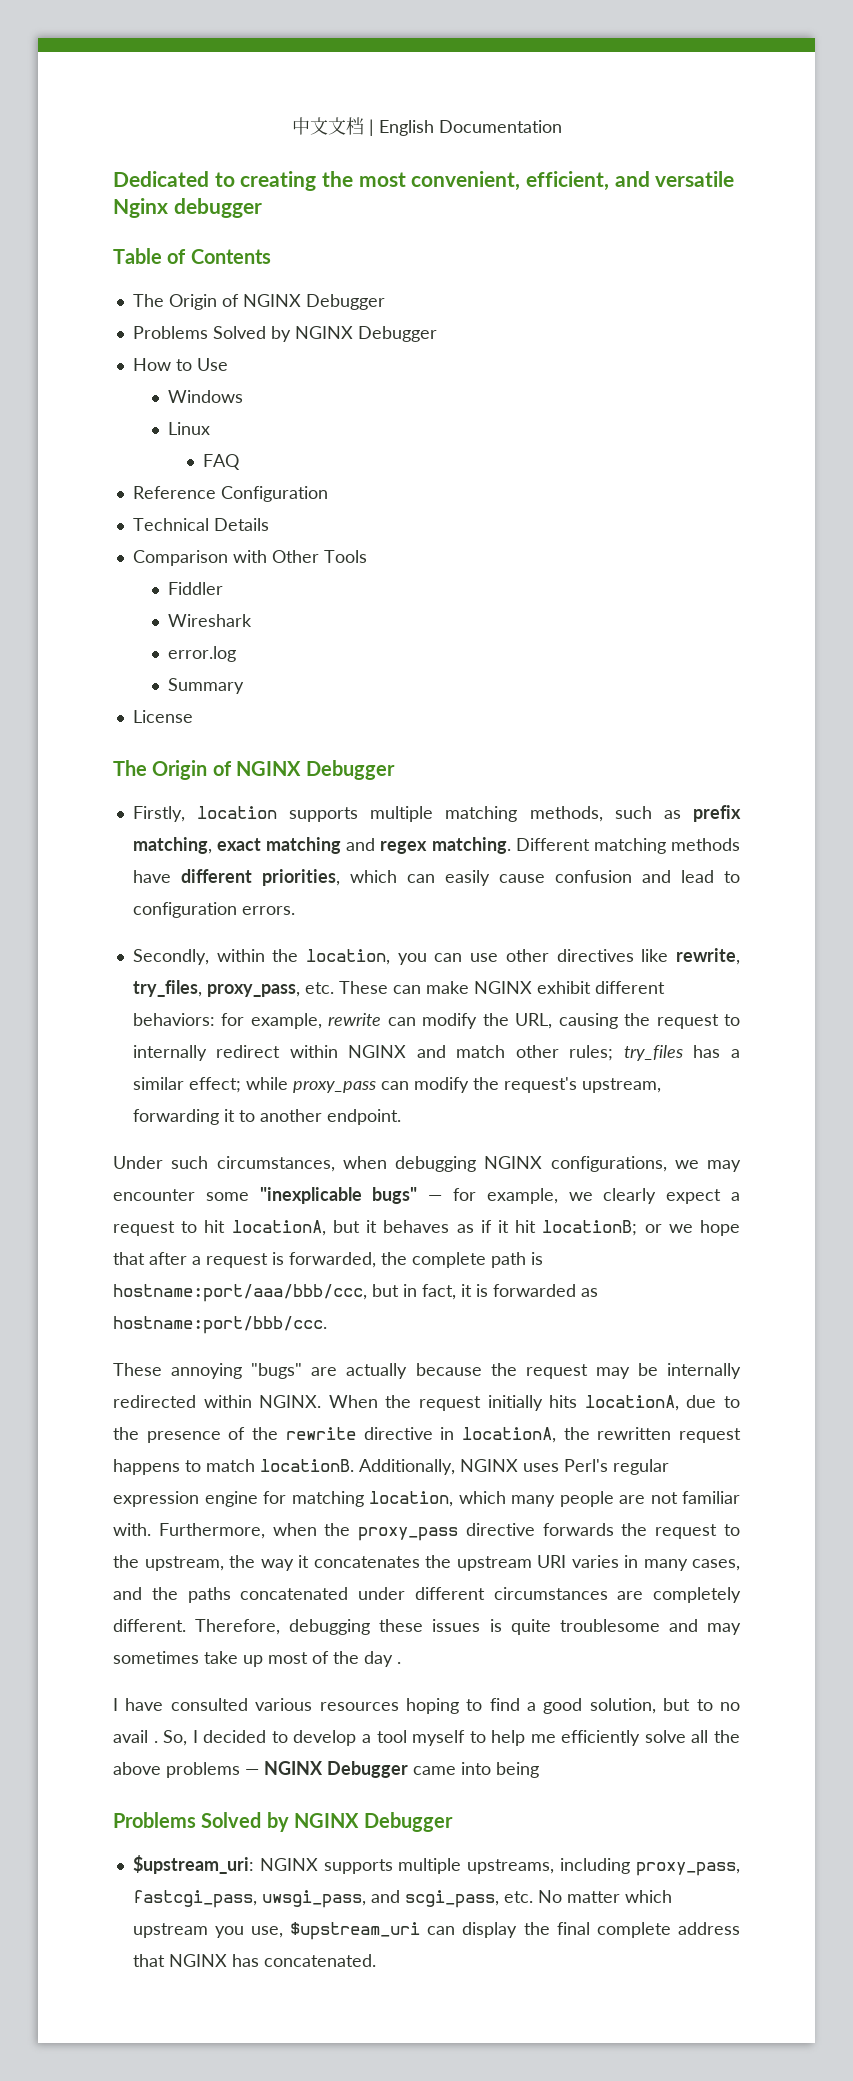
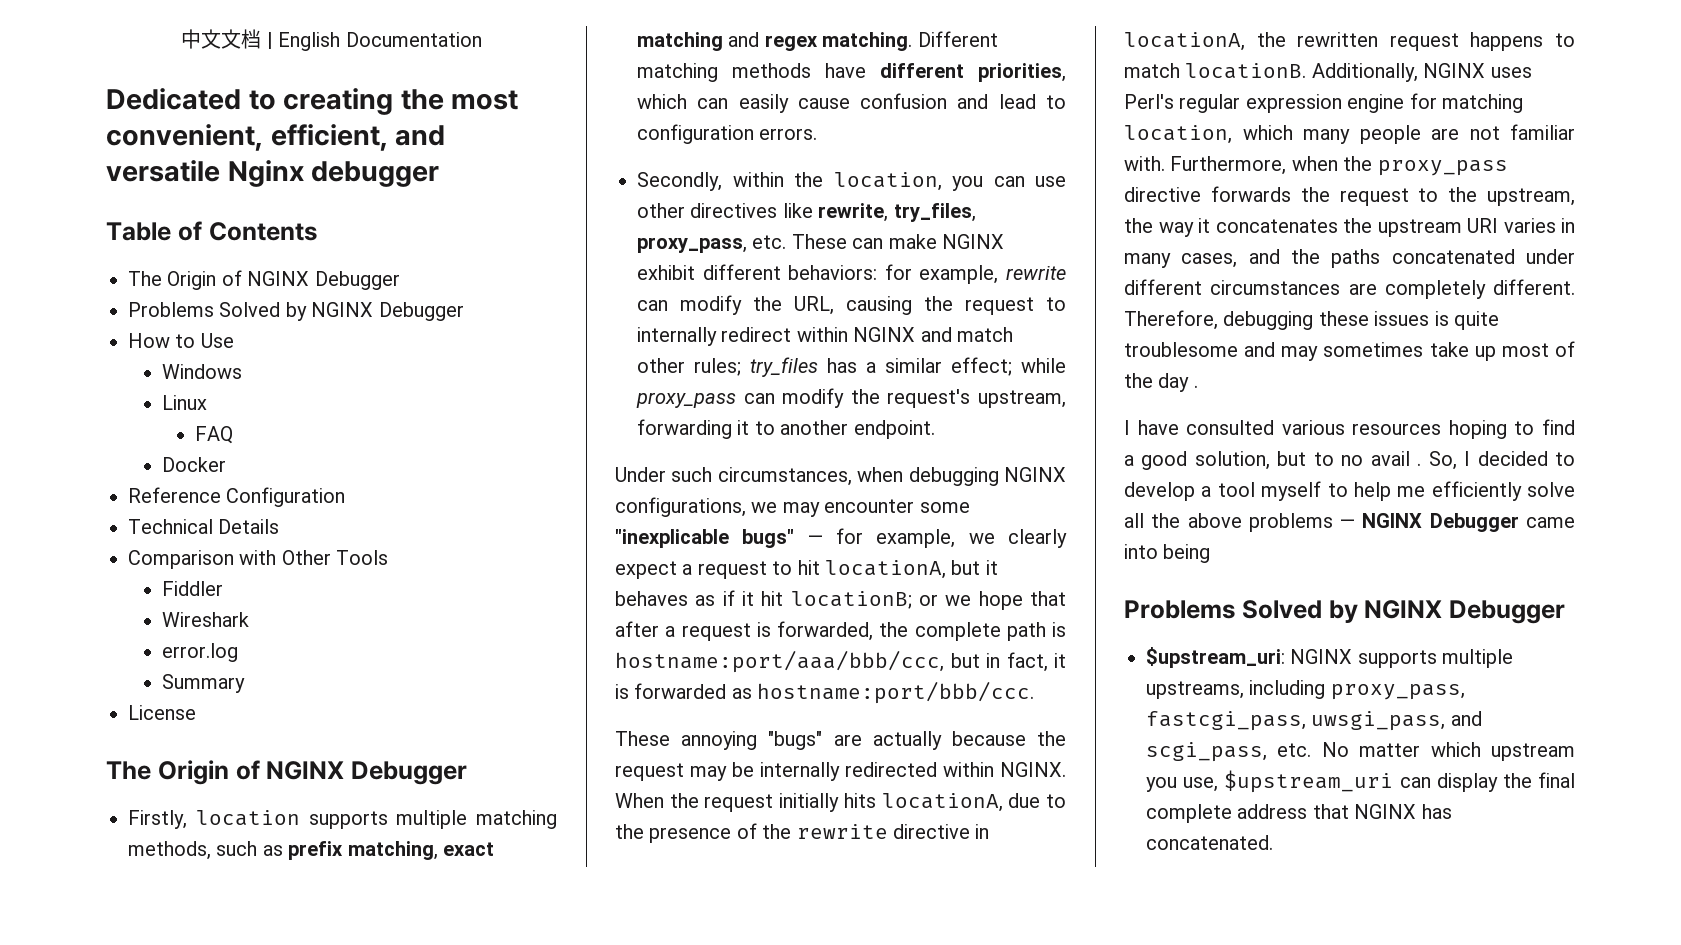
+ Docker

